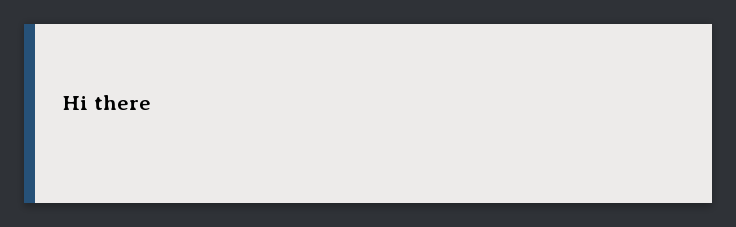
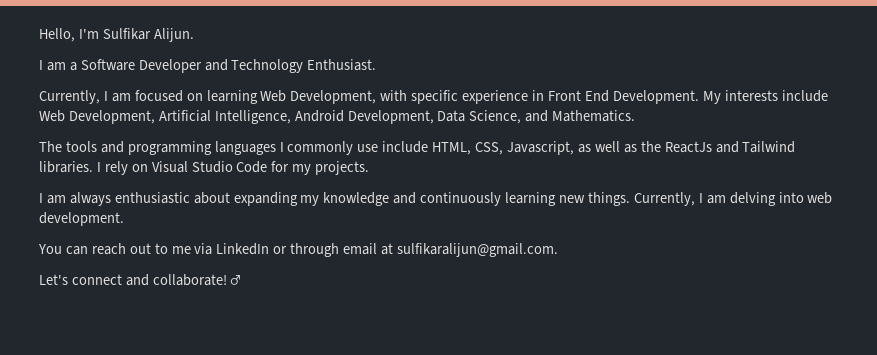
- Hi there
+ Hello, I'm Sulfikar Alijun.
+ I am a Software Developer and Technology Enthusiast.
+ Currently, I am focused on learning Web Development, with specific experience in Front End Development. My interests include Web Development, Artificial Intelligence, Android Development, Data Science, and Mathematics.
+ The tools and programming languages I commonly use include HTML, CSS, Javascript, as well as the ReactJs and Tailwind libraries. I rely on Visual Studio Code for my projects.
+ I am always enthusiastic about expanding my knowledge and continuously learning new things. Currently, I am delving into web development.
+ You can reach out to me via LinkedIn or through email at sulfikaralijun@gmail.com.
+ Let's connect and collaborate! ♂

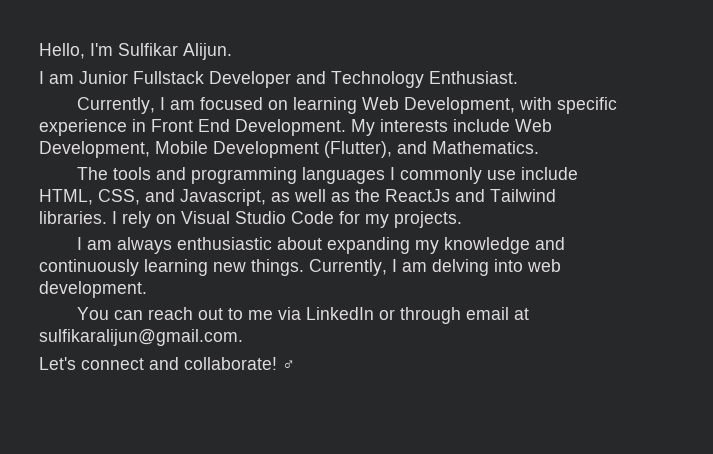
- I am a Software Developer and Technology Enthusiast.
+ I am Junior Fullstack Developer and Technology Enthusiast.
- My interests include Web Development, Artificial Intelligence, Android Development, Data Science, and Mathematics.
+ My interests include Web Development, Mobile Development (Flutter), and Mathematics.
- The tools and programming languages I commonly use include HTML, CSS, Javascript, as well as the ReactJs and Tailwind libraries.
+ The tools and programming languages I commonly use include HTML, CSS, and Javascript, as well as the ReactJs and Tailwind libraries.

